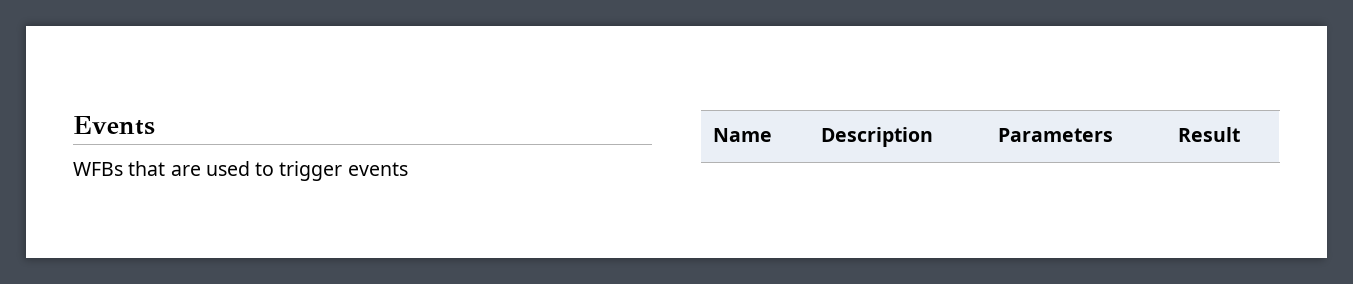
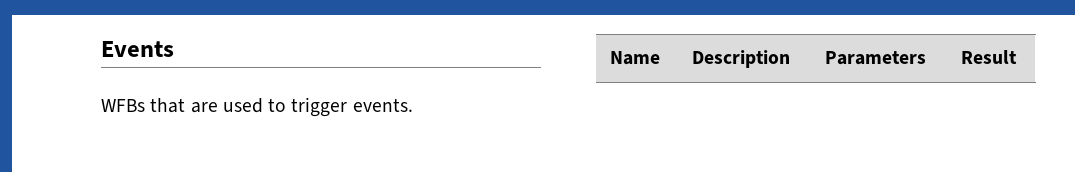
- WFBs that are used to trigger events
+ WFBs that are used to trigger events.

